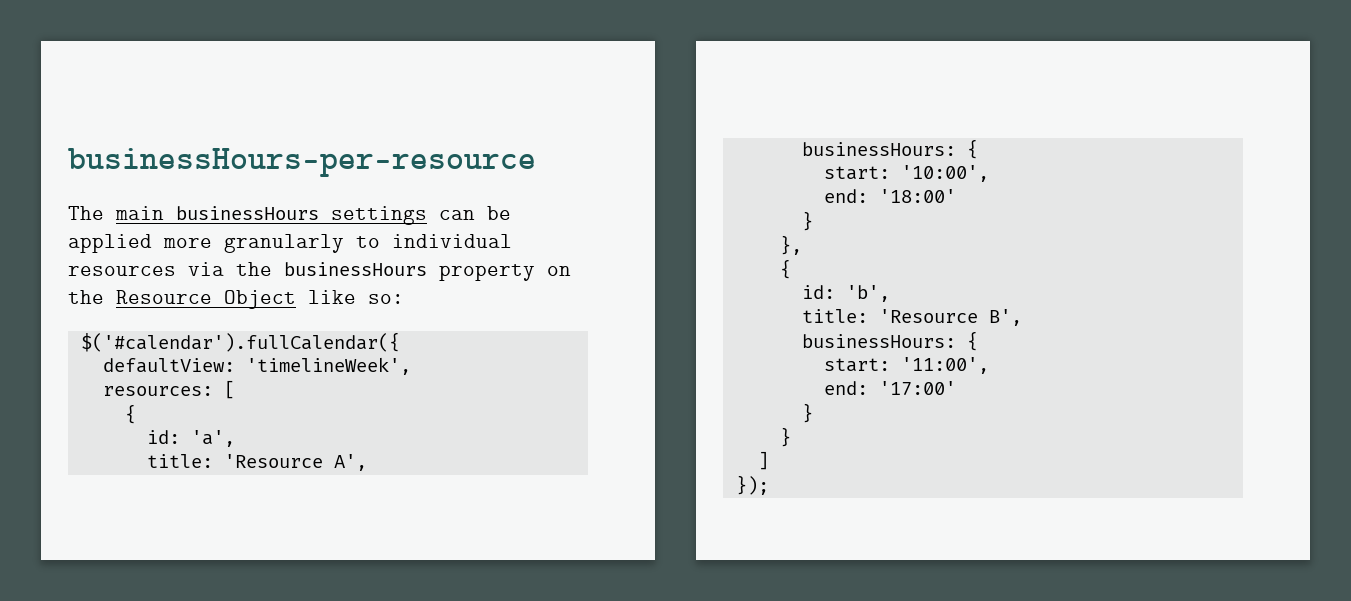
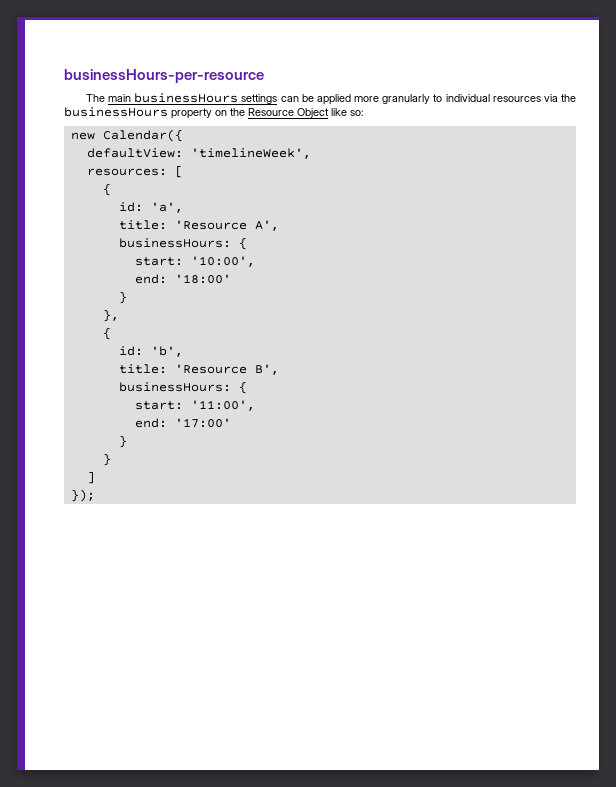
- $('#calendar').fullCalendar({
+ new Calendar({

